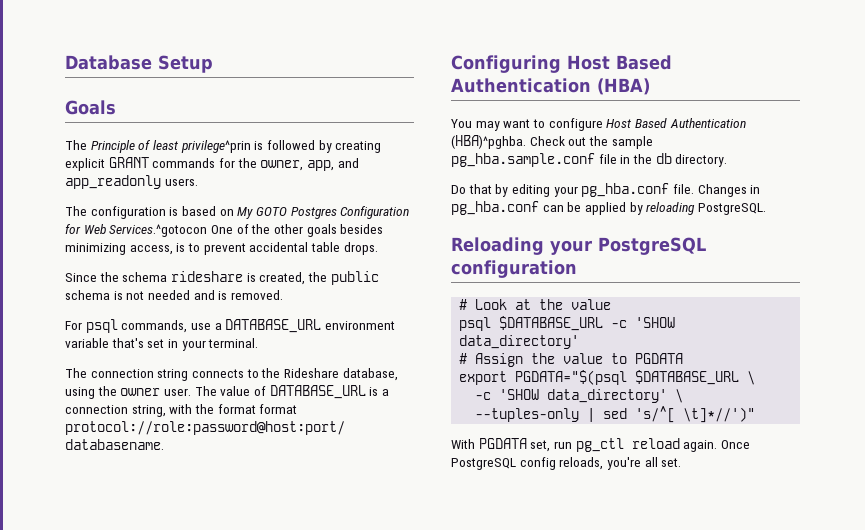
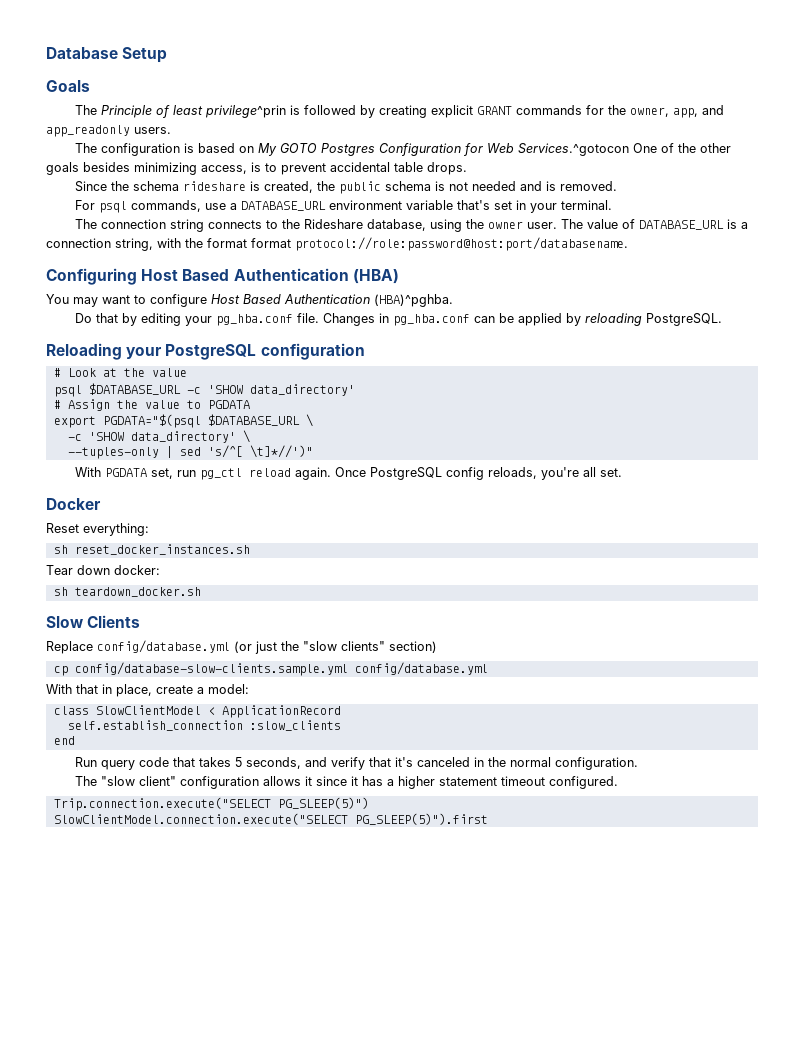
- Check out the sample pg_hba.sample.conf file in the db directory.
+ Docker
+ Reset everything:
+ sh reset_docker_instances.sh
+ Tear down docker:
+ sh teardown_docker.sh
+ Slow Clients
+ Replace config/database.yml (or just the "slow clients" section)
+ cp config/database-slow-clients.sample.yml config/database.yml
+ With that in place, create a model:
+ class SlowClientModel < ApplicationRecord
+ self.establish_connection :slow_clients
+ end
+ Run query code that takes 5 seconds, and verify that it's canceled in the normal configuration.
+ The "slow client" configuration allows it since it has a higher statement timeout configured.
+ Trip.connection.execute("SELECT PG_SLEEP(5)")
+ SlowClientModel.connection.execute("SELECT PG_SLEEP(5)").first

